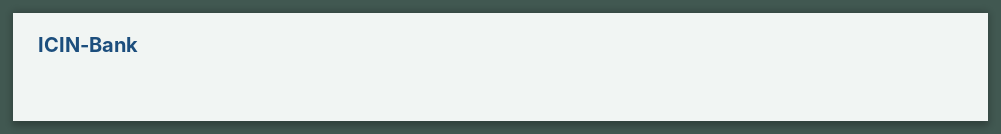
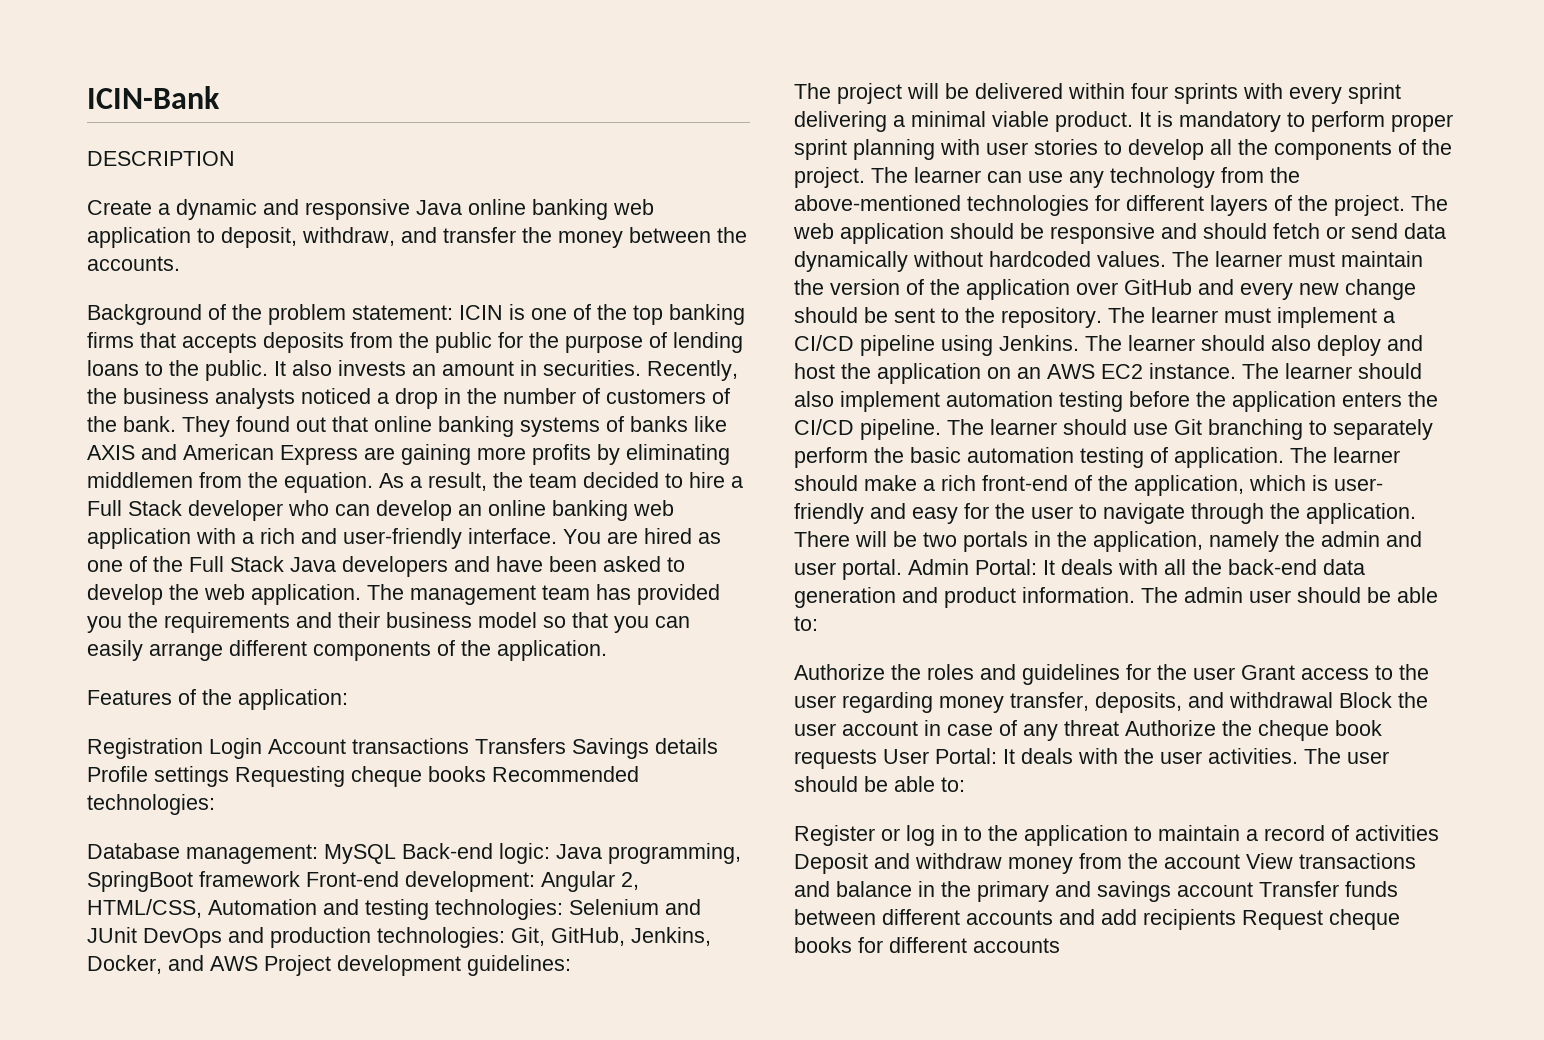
+ DESCRIPTION
+ Create a dynamic and responsive Java online banking web application to deposit, withdraw, and transfer the money between the accounts.
+ Background of the problem statement: ICIN is one of the top banking firms that accepts deposits from the public for the purpose of lending loans to the public. It also invests an amount in securities. Recently, the business analysts noticed a drop in the number of customers of the bank. They found out that online banking systems of banks like AXIS and American Express are gaining more profits by eliminating middlemen from the equation. As a result, the team decided to hire a Full Stack developer who can develop an online banking web application with a rich and user-friendly interface. You are hired as one of the Full Stack Java developers and have been asked to develop the web application. The management team has provided you the requirements and their business model so that you can easily arrange different components of the application.
+ Features of the application:
+ Registration Login Account transactions Transfers Savings details Profile settings Requesting cheque books Recommended technologies:
+ Database management: MySQL Back-end logic: Java programming, SpringBoot framework Front-end development: Angular 2, HTML/CSS, Automation and testing technologies: Selenium and JUnit DevOps and production technologies: Git, GitHub, Jenkins, Docker, and AWS Project development guidelines:
+ The project will be delivered within four sprints with every sprint delivering a minimal viable product. It is mandatory to perform proper sprint planning with user stories to develop all the components of the project. The learner can use any technology from the above-mentioned technologies for different layers of the project. The web application should be responsive and should fetch or send data dynamically without hardcoded values. The learner must maintain the version of the application over GitHub and every new change should be sent to the repository. The learner must implement a CI/CD pipeline using Jenkins. The learner should also deploy and host the application on an AWS EC2 instance. The learner should also implement automation testing before the application enters the CI/CD pipeline. The learner should use Git branching to separately perform the basic automation testing of application. The learner should make a rich front-end of the application, which is user- friendly and easy for the user to navigate through the application. There will be two portals in the application, namely the admin and user portal. Admin Portal: It deals with all the back-end data generation and product information. The admin user should be able to:
+ Authorize the roles and guidelines for the user Grant access to the user regarding money transfer, deposits, and withdrawal Block the user account in case of any threat Authorize the cheque book requests User Portal: It deals with the user activities. The user should be able to:
+ Register or log in to the application to maintain a record of activities Deposit and withdraw money from the account View transactions and balance in the primary and savings account Transfer funds between different accounts and add recipients Request cheque books for different accounts

